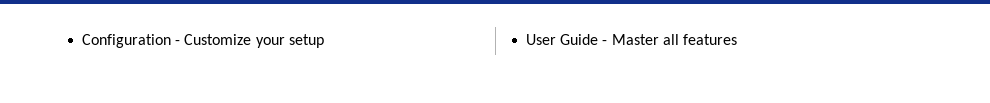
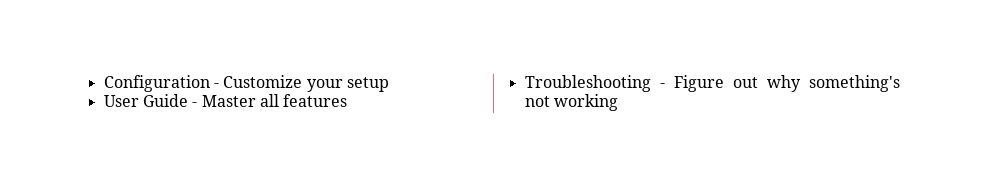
+ Troubleshooting - Figure out why something's not working

